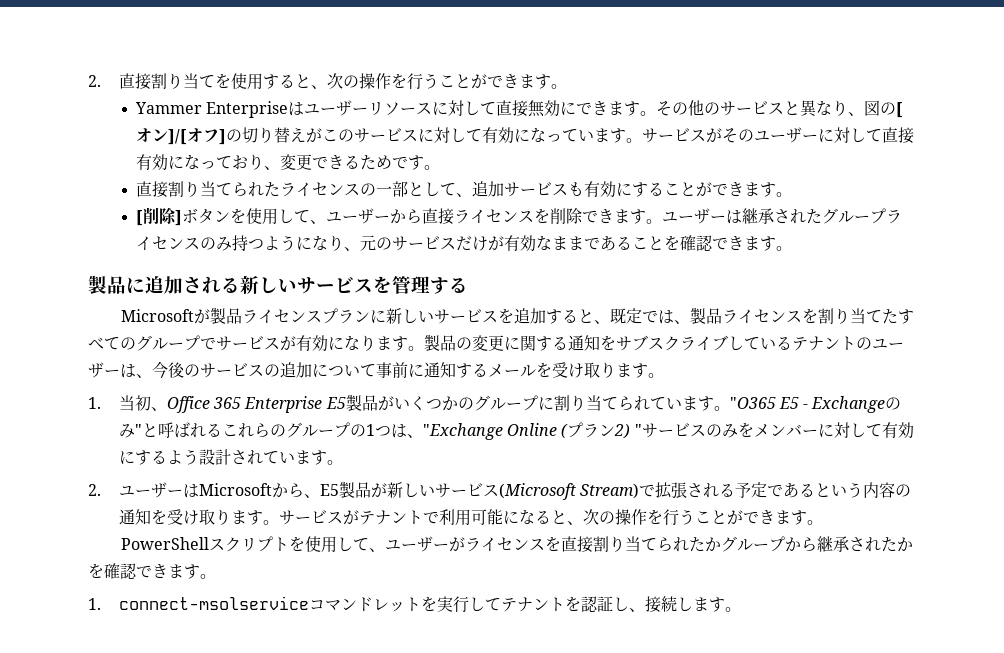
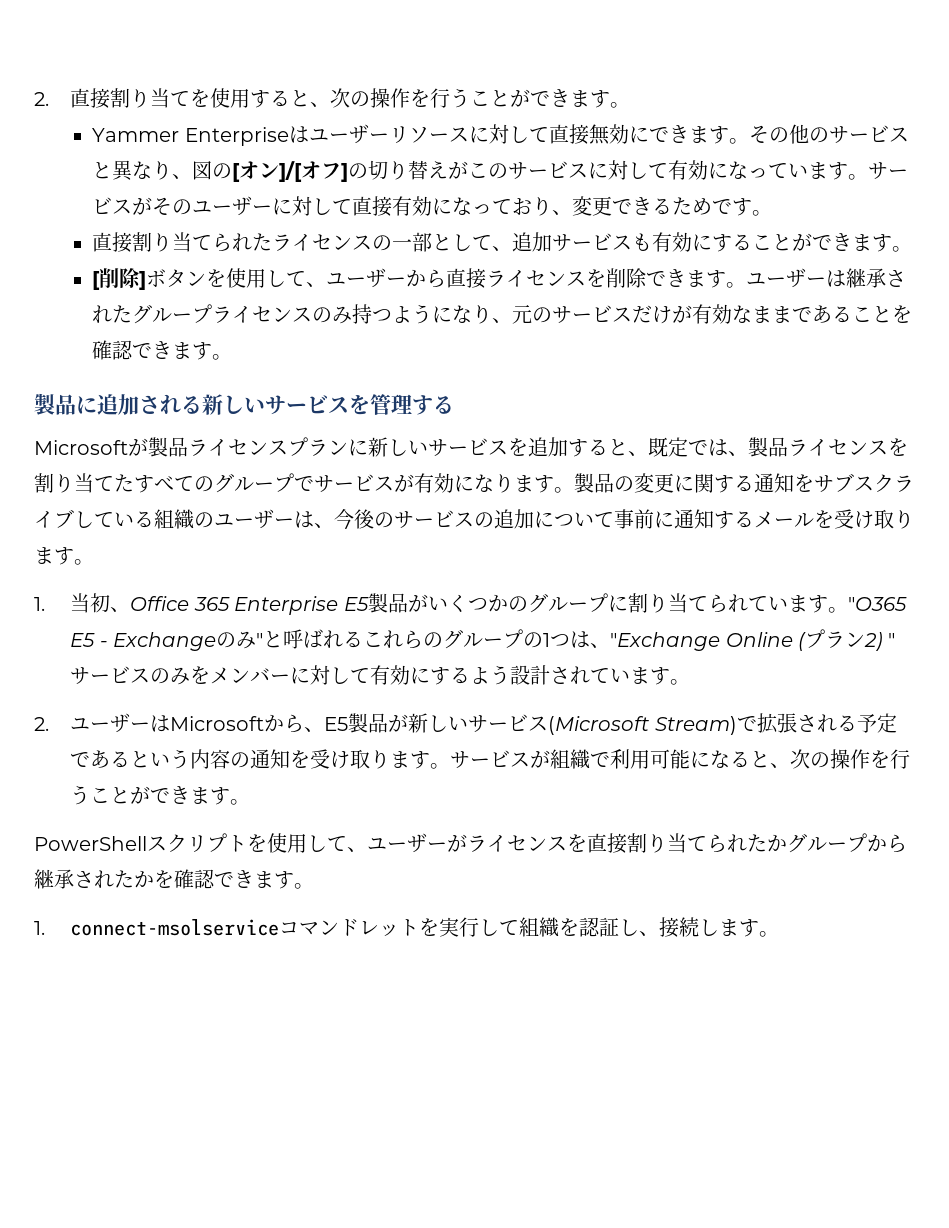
- 製品の変更に関する通知をサブスクライブしているテナントのユーザーは、今後のサービスの追加について事前に通知するメールを受け取ります。
+ 製品の変更に関する通知をサブスクライブしている組織のユーザーは、今後のサービスの追加について事前に通知するメールを受け取ります。
- サービスがテナントで利用可能になると、次の操作を行うことができます。
+ サービスが組織で利用可能になると、次の操作を行うことができます。
- 1. connect-msolserviceコマンドレットを実行してテナントを認証し、接続します。
+ 1. connect-msolserviceコマンドレットを実行して組織を認証し、接続します。

